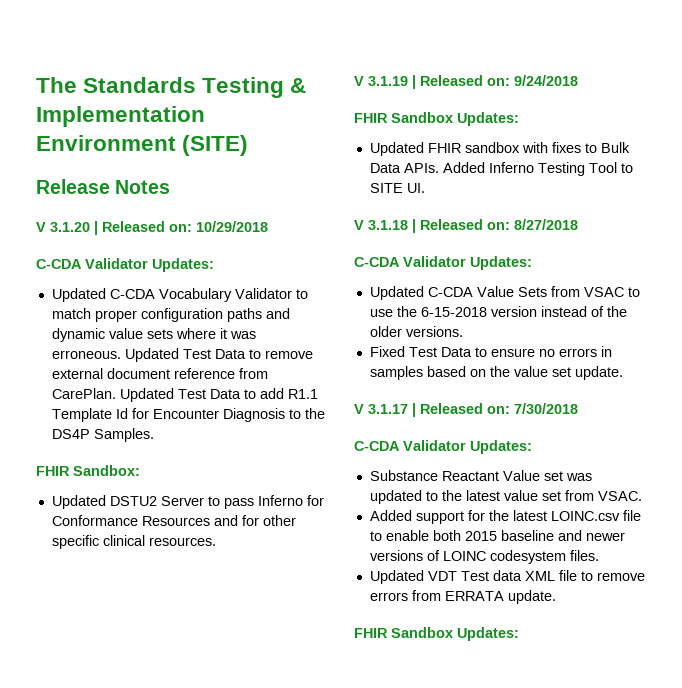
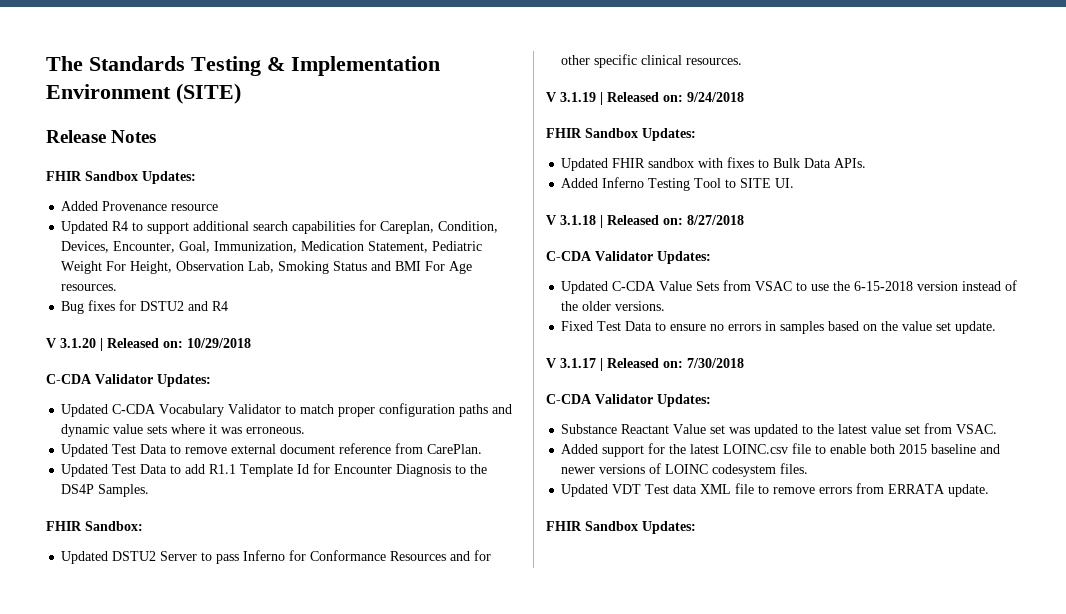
  Release Notes
+ FHIR Sandbox Updates:
+ Added Provenance resource
+ Updated R4 to support additional search capabilities for Careplan, Condition, Devices, Encounter, Goal, Immunization, Medication Statement, Pediatric Weight For Height, Observation Lab, Smoking Status and BMI For Age resources.
+ Bug fixes for DSTU2 and R4
- Updated C-CDA Vocabulary Validator to match proper configuration paths and dynamic value sets where it was erroneous. Updated Test Data to remove external document reference from CarePlan. Updated Test Data to add R1.1 Template Id for Encounter Diagnosis to the DS4P Samples.
+ Updated C-CDA Vocabulary Validator to match proper configuration paths and dynamic value sets where it was erroneous.
+ Updated Test Data to remove external document reference from CarePlan.
+ Updated Test Data to add R1.1 Template Id for Encounter Diagnosis to the DS4P Samples.
- Updated FHIR sandbox with fixes to Bulk Data APIs. Added Inferno Testing Tool to SITE UI.
+ Updated FHIR sandbox with fixes to Bulk Data APIs.
+ Added Inferno Testing Tool to SITE UI.

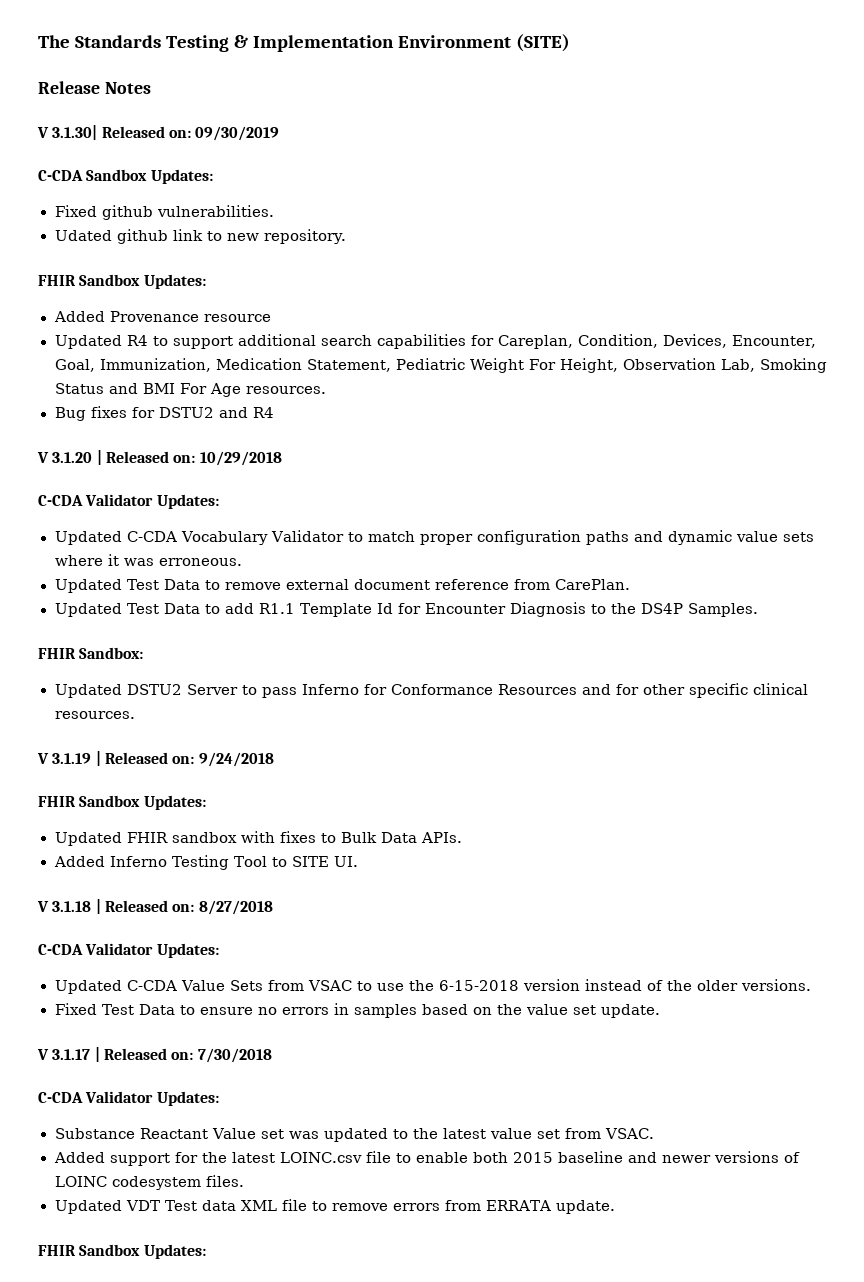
+ V 3.1.30| Released on: 09/30/2019
+ C-CDA Sandbox Updates:
+ Fixed github vulnerabilities.
+ Udated github link to new repository.

